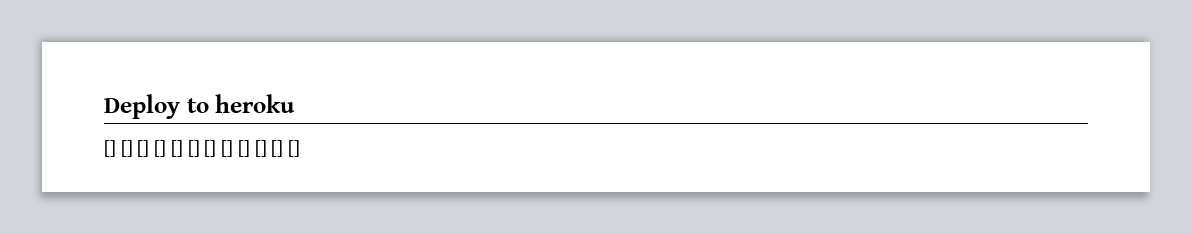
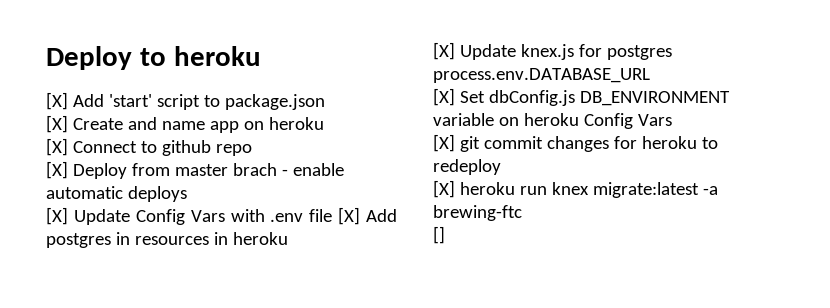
- [] [] [] [] [] [] [] [] [] [] [] []
+ [X] Add 'start' script to package.json
+ [X] Create and name app on heroku
+ [X] Connect to github repo
+ [X] Deploy from master brach - enable automatic deploys
+ [X] Update Config Vars with .env file [X] Add postgres in resources in heroku
+ [X] Update knex.js for postgres process.env.DATABASE_URL
+ [X] Set dbConfig.js DB_ENVIRONMENT variable on heroku Config Vars
+ [X] git commit changes for heroku to redeploy
+ [X] heroku run knex migrate:latest -a brewing-ftc
+ []

